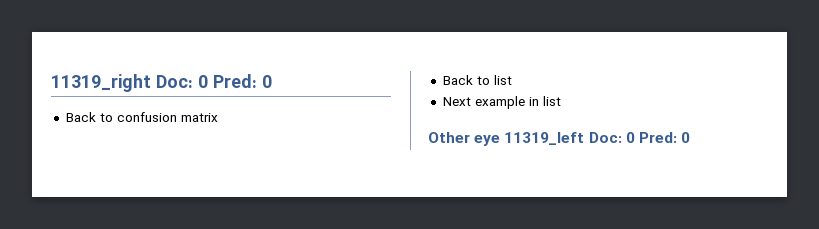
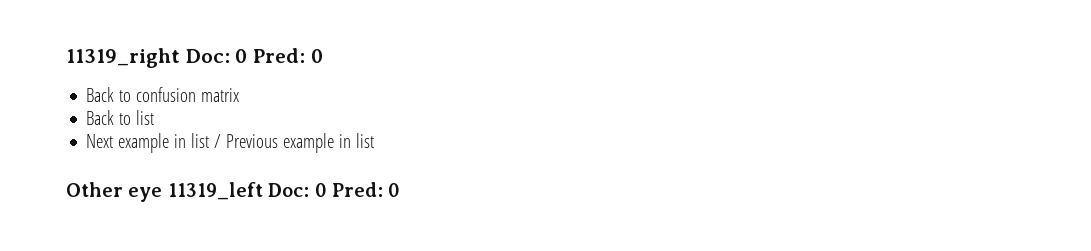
- Next example in list
+ Next example in list / Previous example in list

